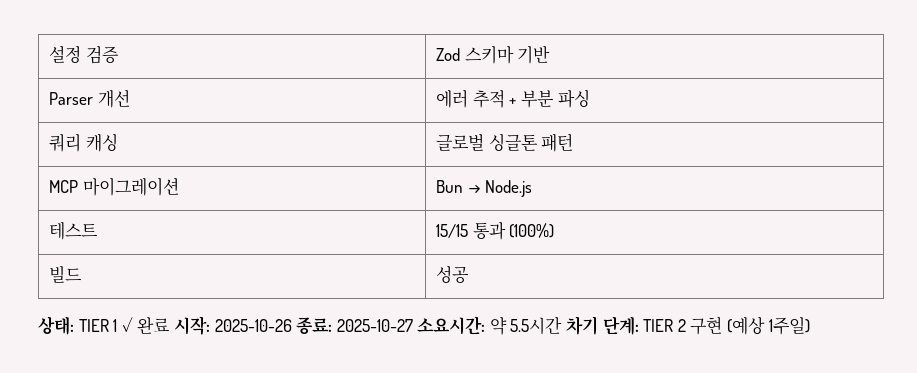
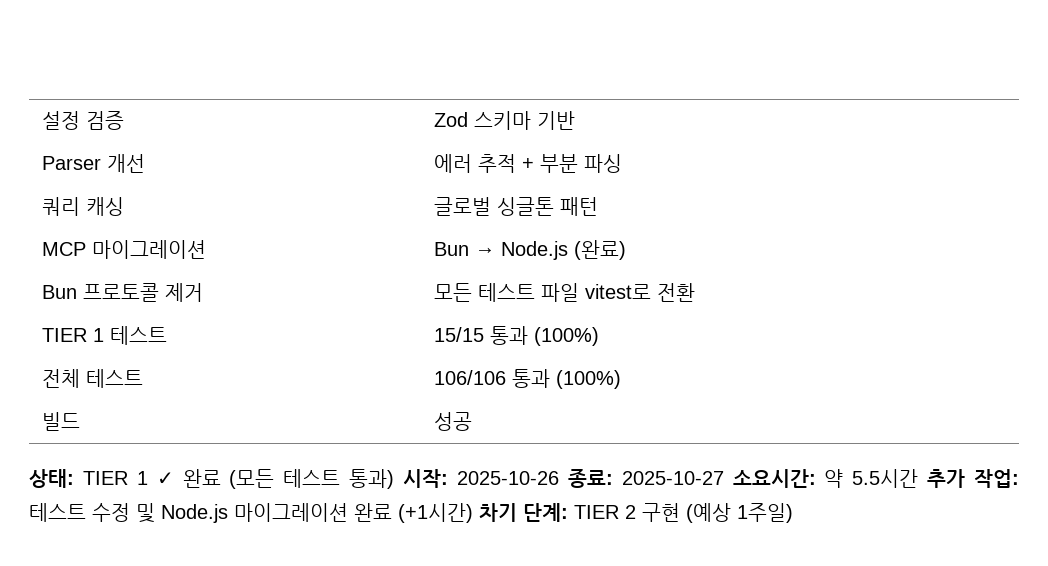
- MCP 마이그레이션 | Bun → Node.js
- 테스트 | 15/15 통과 (100%)
+ MCP 마이그레이션 | Bun → Node.js (완료)
+ Bun 프로토콜 제거 | 모든 테스트 파일 vitest로 전환
+ TIER 1 테스트 | 15/15 통과 (100%)
+ 전체 테스트 | 106/106 통과 (100%)
- 상태: TIER 1 ✓ 완료 시작: 2025-10-26 종료: 2025-10-27 소요시간: 약 5.5시간 차기 단계: TIER 2 구현 (예상 1주일)
+ 상태: TIER 1 ✓ 완료 (모든 테스트 통과) 시작: 2025-10-26 종료: 2025-10-27 소요시간: 약 5.5시간 추가 작업: 테스트 수정 및 Node.js 마이그레이션 완료 (+1시간) 차기 단계: TIER 2 구현 (예상 1주일)

